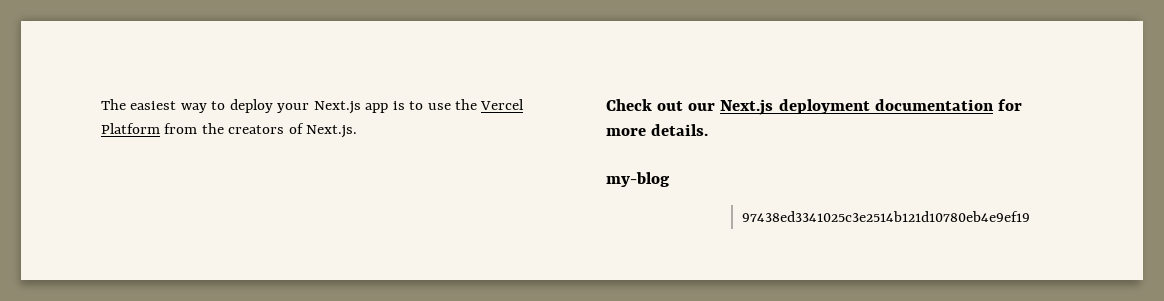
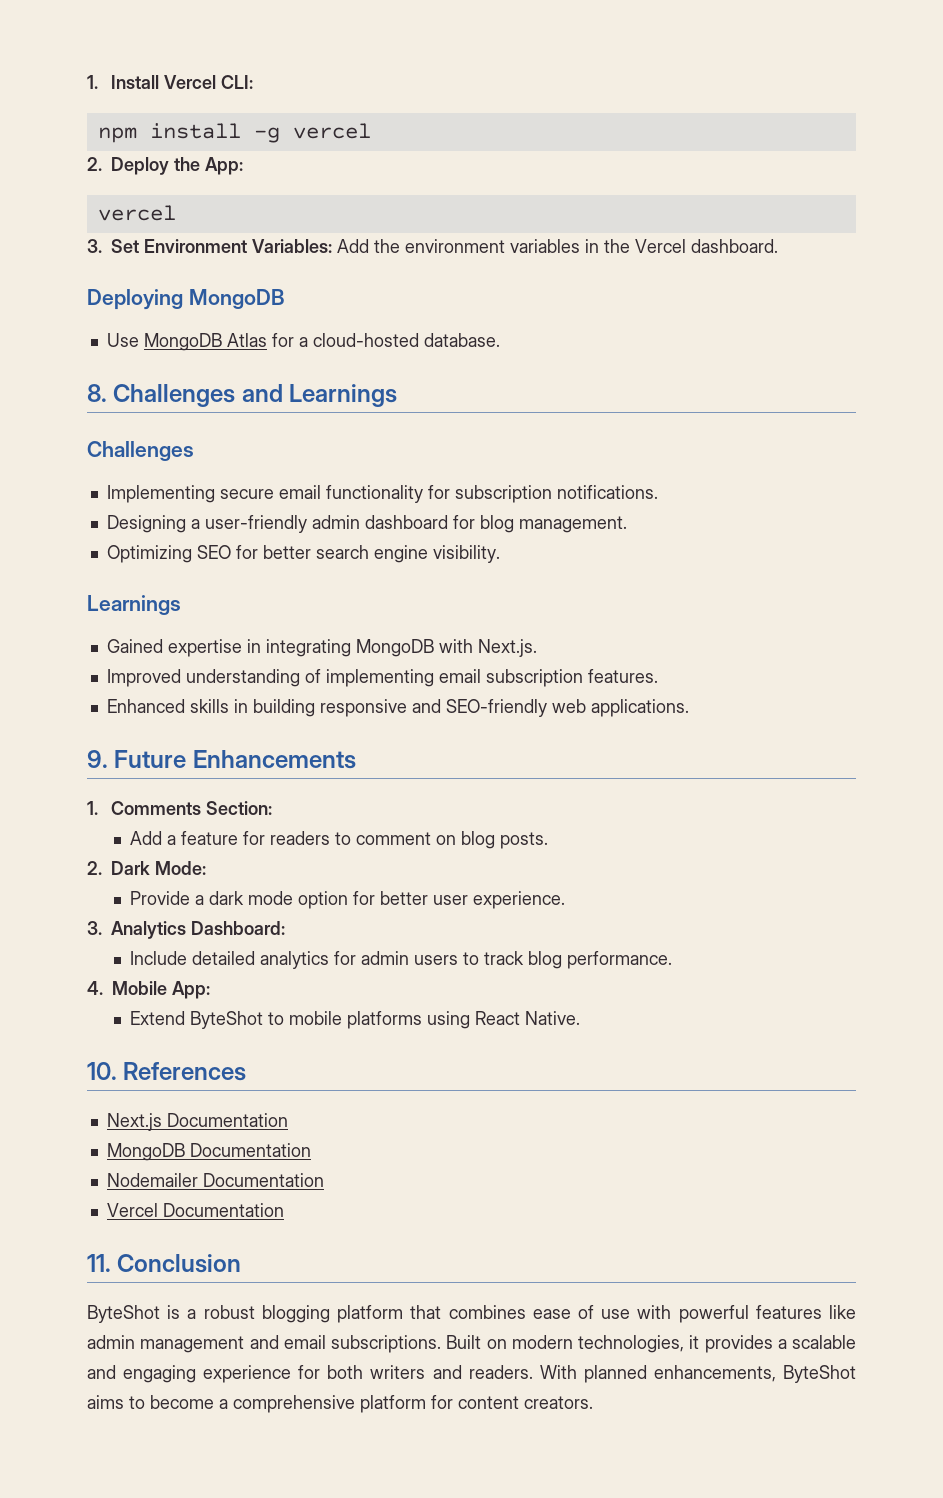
- The easiest way to deploy your Next.js app is to use the Vercel Platform from the creators of Next.js.
- Check out our Next.js deployment documentation for more details.
- my-blog
- 97438ed3341025c3e2514b121d10780eb4e9ef19
+ 1. Install Vercel CLI:
+ npm install -g vercel
+ 2. Deploy the App:
+ vercel
+ 3. Set Environment Variables: Add the environment variables in the Vercel dashboard.
+ Deploying MongoDB
+ Use MongoDB Atlas for a cloud-hosted database.
+ 8. Challenges and Learnings
+ Challenges
+ Implementing secure email functionality for subscription notifications.
+ Designing a user-friendly admin dashboard for blog management.
+ Optimizing SEO for better search engine visibility.
+ Learnings
+ Gained expertise in integrating MongoDB with Next.js.
+ Improved understanding of implementing email subscription features.
+ Enhanced skills in building responsive and SEO-friendly web applications.
+ 9. Future Enhancements
+ 1. Comments Section:
+ Add a feature for readers to comment on blog posts.
+ 2. Dark Mode:
+ Provide a dark mode option for better user experience.
+ 3. Analytics Dashboard:
+ Include detailed analytics for admin users to track blog performance.
+ 4. Mobile App:
+ Extend ByteShot to mobile platforms using React Native.
+ 10. References
+ Next.js Documentation
+ MongoDB Documentation
+ Nodemailer Documentation
+ Vercel Documentation
+ 11. Conclusion
+ ByteShot is a robust blogging platform that combines ease of use with powerful features like admin management and email subscriptions. Built on modern technologies, it provides a scalable and engaging experience for both writers and readers. With planned enhancements, ByteShot aims to become a comprehensive platform for content creators.

